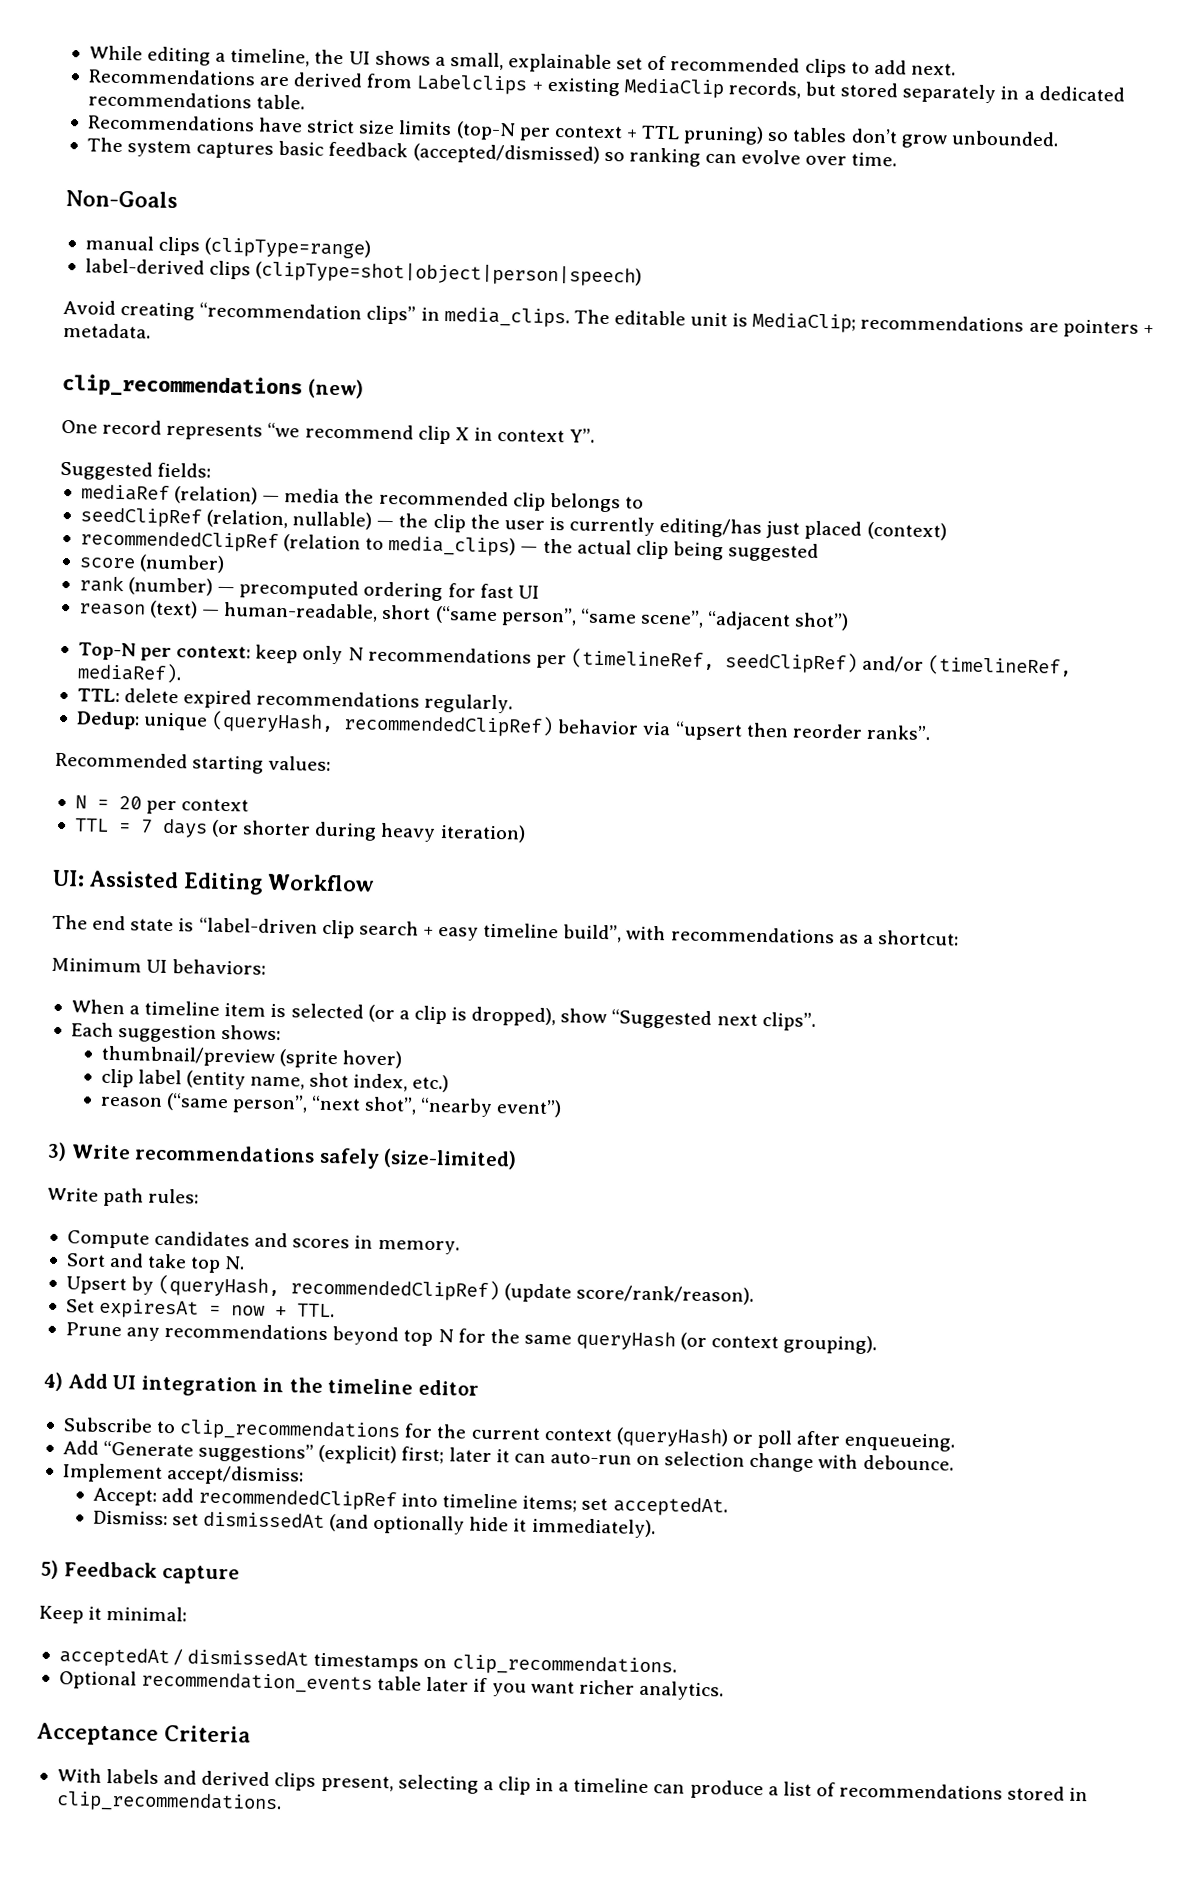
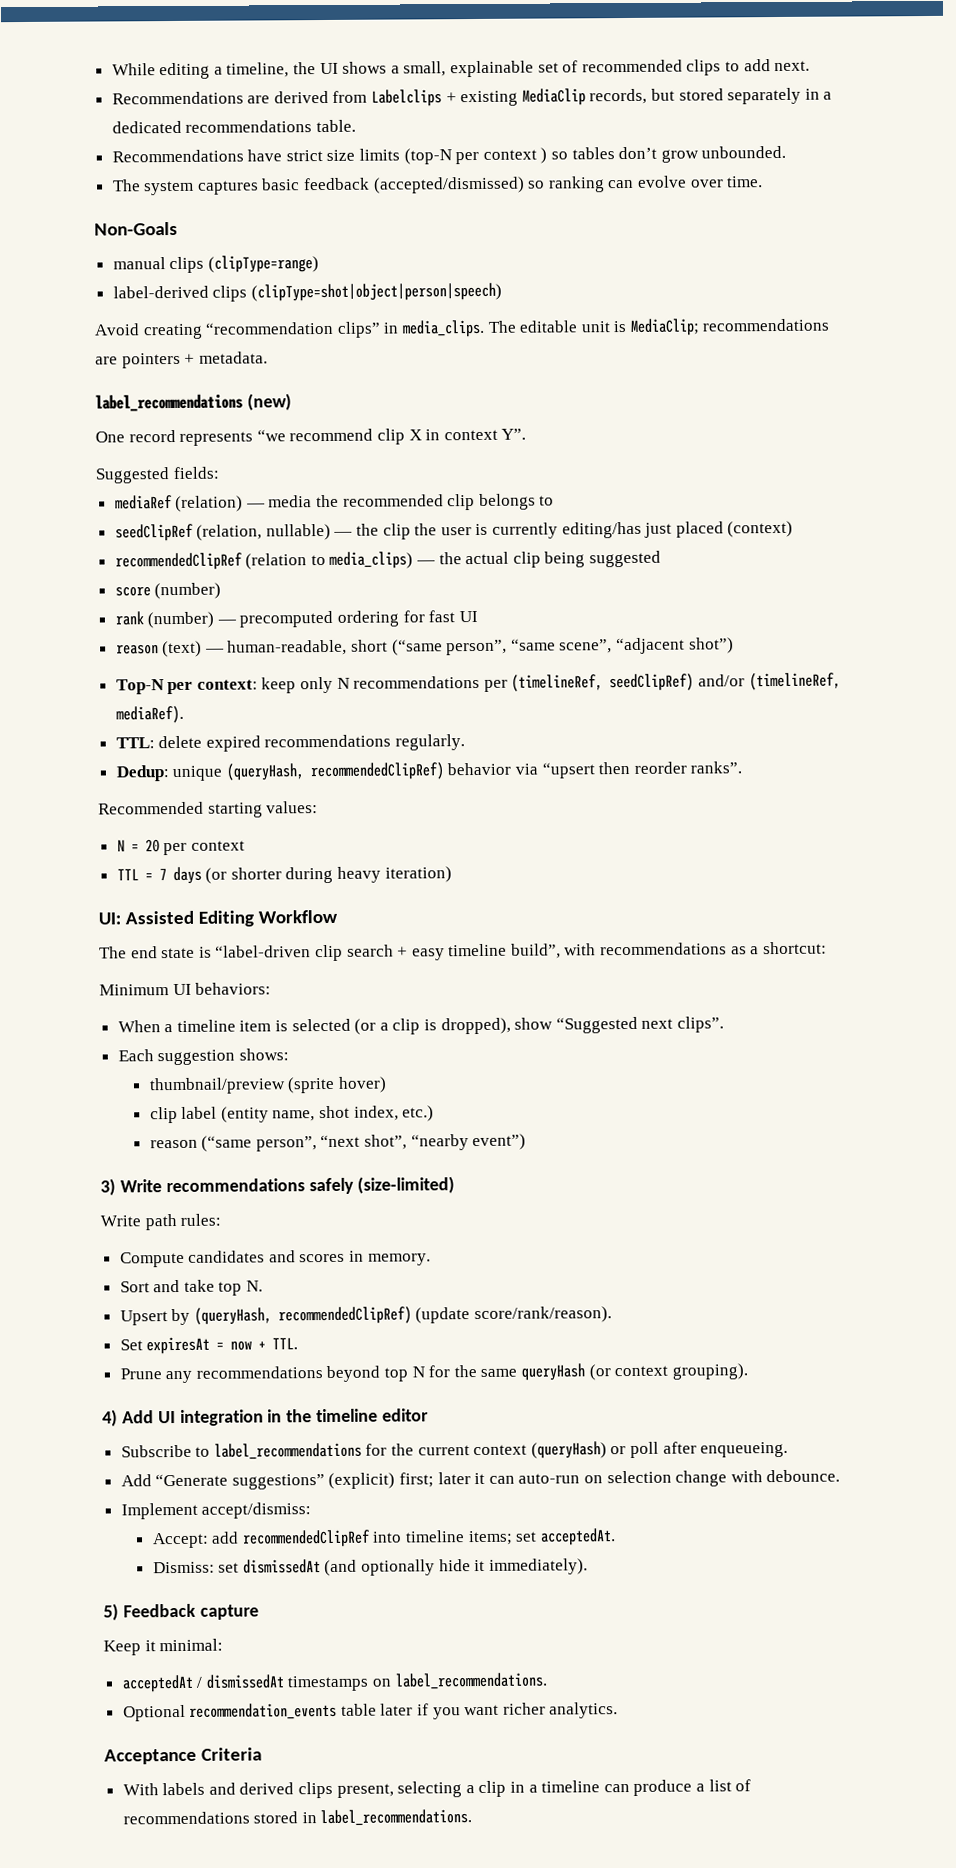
- Recommendations have strict size limits (top-N per context + TTL pruning) so tables don’t grow unbounded.
+ Recommendations have strict size limits (top-N per context ) so tables don’t grow unbounded.
- clip_recommendations (new)
+ label_recommendations (new)
- Subscribe to clip_recommendations for the current context (queryHash) or poll after enqueueing.
+ Subscribe to label_recommendations for the current context (queryHash) or poll after enqueueing.
- acceptedAt / dismissedAt timestamps on clip_recommendations.
+ acceptedAt / dismissedAt timestamps on label_recommendations.
- With labels and derived clips present, selecting a clip in a timeline can produce a list of recommendations stored in clip_recommendations.
+ With labels and derived clips present, selecting a clip in a timeline can produce a list of recommendations stored in label_recommendations.

